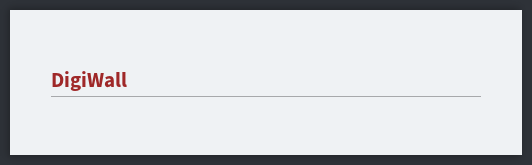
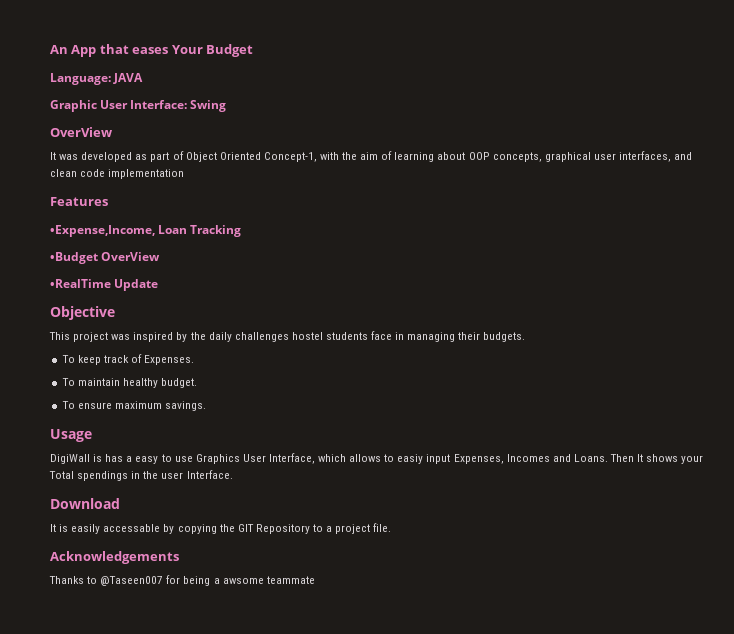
- DigiWall
+ An App that eases Your Budget
+ Language: JAVA
+ Graphic User Interface: Swing
+ OverView
+ It was developed as part of Object Oriented Concept-1, with the aim of learning about OOP concepts, graphical user interfaces, and clean code implementation
+ Features
+ •Expense,Income, Loan Tracking
+ •Budget OverView
+ •RealTime Update
+ Objective
+ This project was inspired by the daily challenges hostel students face in managing their budgets.
+ To keep track of Expenses.
+ To maintain healthy budget.
+ To ensure maximum savings.
+ Usage
+ DigiWall is has a easy to use Graphics User Interface, which allows to easiy input Expenses, Incomes and Loans. Then It shows your Total spendings in the user Interface.
+ Download
+ It is easily accessable by copying the GIT Repository to a project file.
+ Acknowledgements
+ Thanks to @Taseen007 for being a awsome teammate

